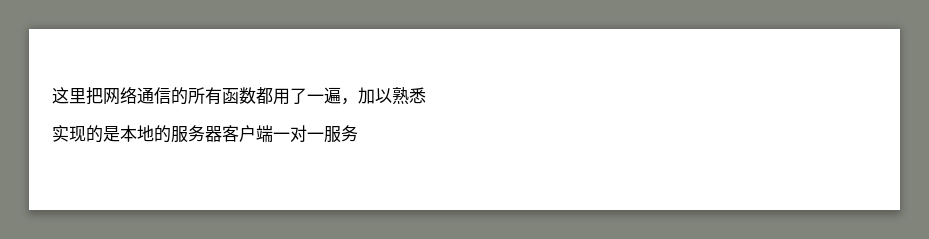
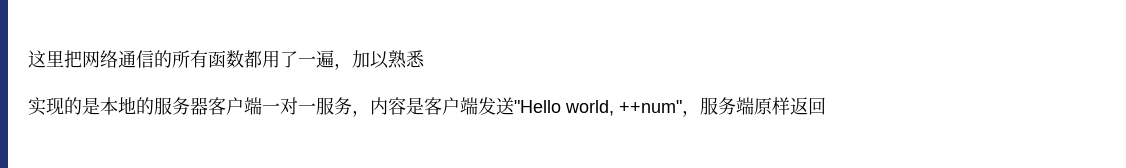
- 实现的是本地的服务器客户端一对一服务
+ 实现的是本地的服务器客户端一对一服务，内容是客户端发送"Hello world, ++num"，服务端原样返回

